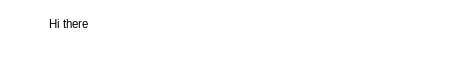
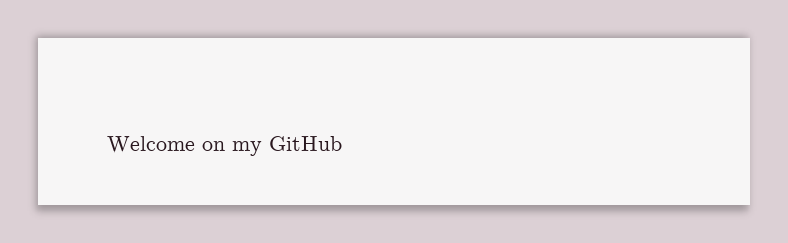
- Hi there
+ Welcome on my GitHub

